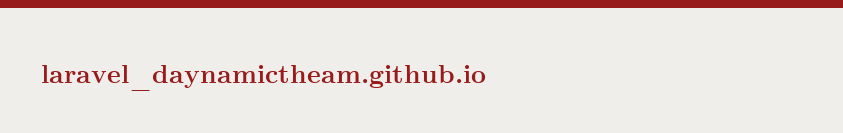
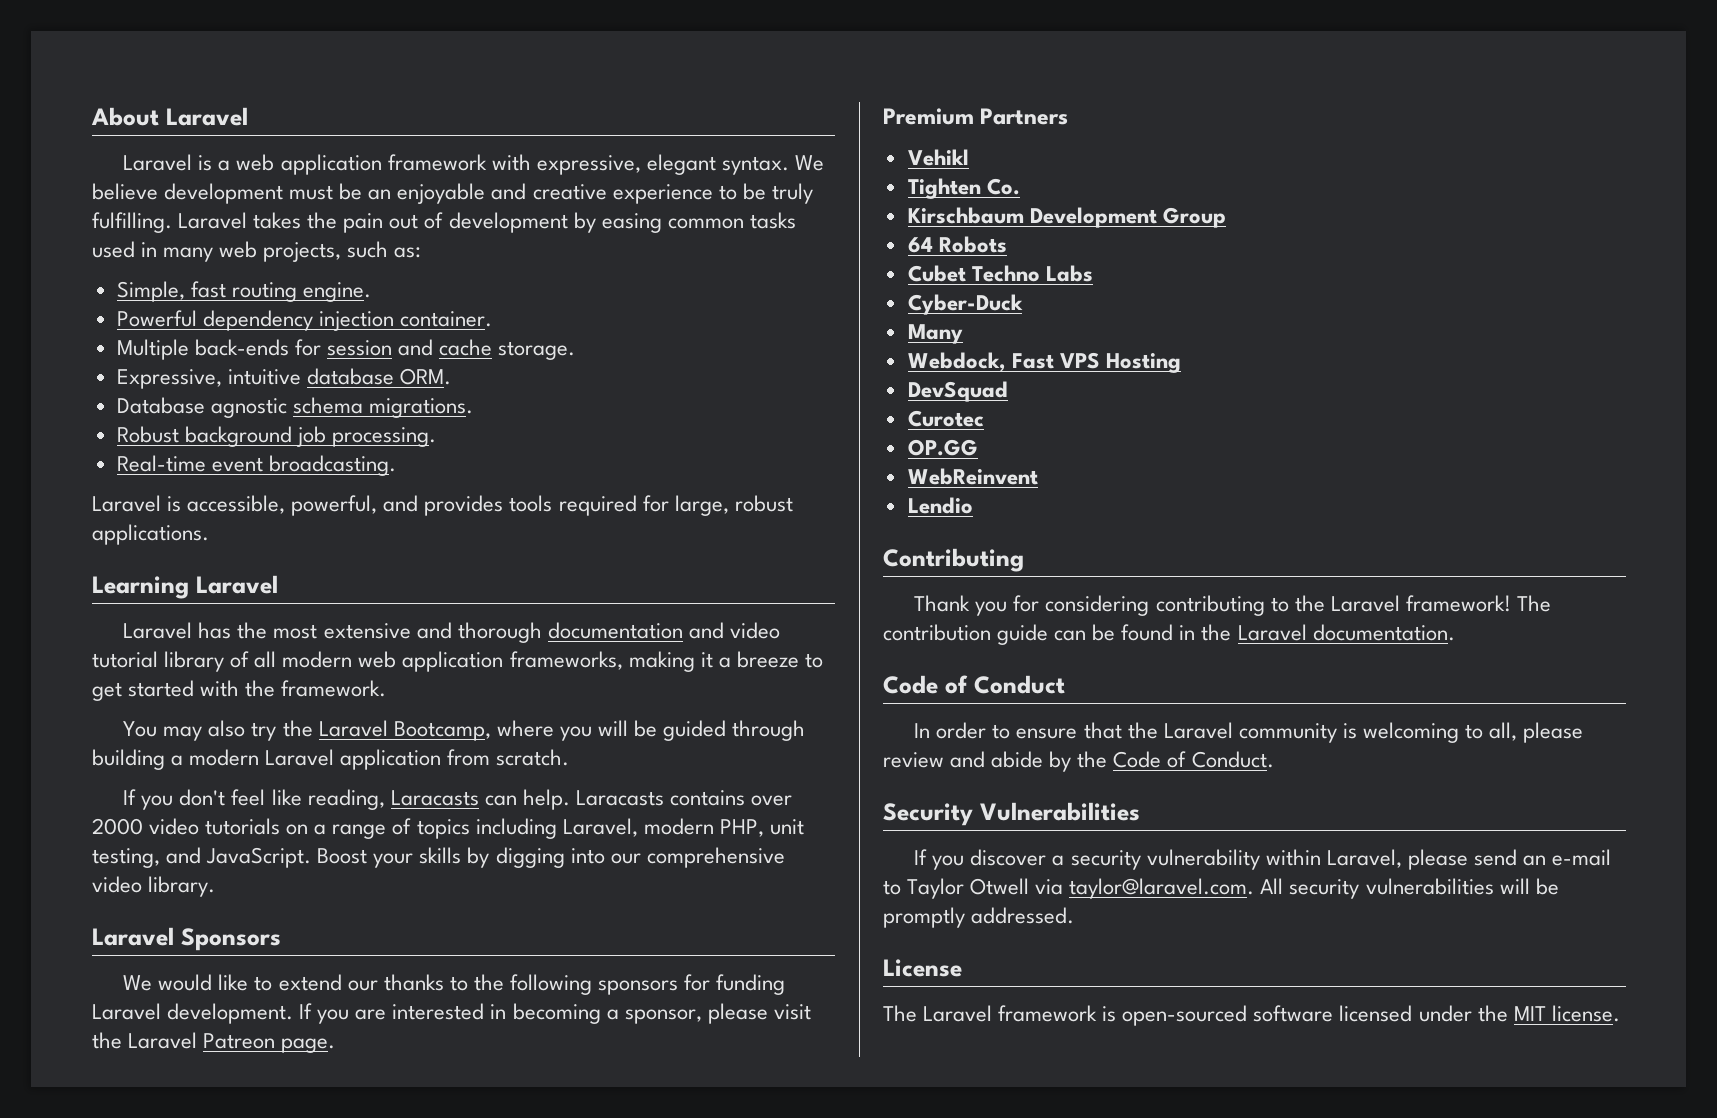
- laravel_daynamictheam.github.io
+ About Laravel
+ Laravel is a web application framework with expressive, elegant syntax. We believe development must be an enjoyable and creative experience to be truly fulfilling. Laravel takes the pain out of development by easing common tasks used in many web projects, such as:
+ Simple, fast routing engine.
+ Powerful dependency injection container.
+ Multiple back-ends for session and cache storage.
+ Expressive, intuitive database ORM.
+ Database agnostic schema migrations.
+ Robust background job processing.
+ Real-time event broadcasting.
+ Laravel is accessible, powerful, and provides tools required for large, robust applications.
+ Learning Laravel
+ Laravel has the most extensive and thorough documentation and video tutorial library of all modern web application frameworks, making it a breeze to get started with the framework.
+ You may also try the Laravel Bootcamp, where you will be guided through building a modern Laravel application from scratch.
+ If you don't feel like reading, Laracasts can help. Laracasts contains over 2000 video tutorials on a range of topics including Laravel, modern PHP, unit testing, and JavaScript. Boost your skills by digging into our comprehensive video library.
+ Laravel Sponsors
+ We would like to extend our thanks to the following sponsors for funding Laravel development. If you are interested in becoming a sponsor, please visit the Laravel Patreon page.
+ Premium Partners
+ Vehikl
+ Tighten Co.
+ Kirschbaum Development Group
+ 64 Robots
+ Cubet Techno Labs
+ Cyber-Duck
+ Many
+ Webdock, Fast VPS Hosting
+ DevSquad
+ Curotec
+ OP.GG
+ WebReinvent
+ Lendio
+ Contributing
+ Thank you for considering contributing to the Laravel framework! The contribution guide can be found in the Laravel documentation.
+ Code of Conduct
+ In order to ensure that the Laravel community is welcoming to all, please review and abide by the Code of Conduct.
+ Security Vulnerabilities
+ If you discover a security vulnerability within Laravel, please send an e-mail to Taylor Otwell via taylor@laravel.com. All security vulnerabilities will be promptly addressed.
+ License
+ The Laravel framework is open-sourced software licensed under the MIT license.

